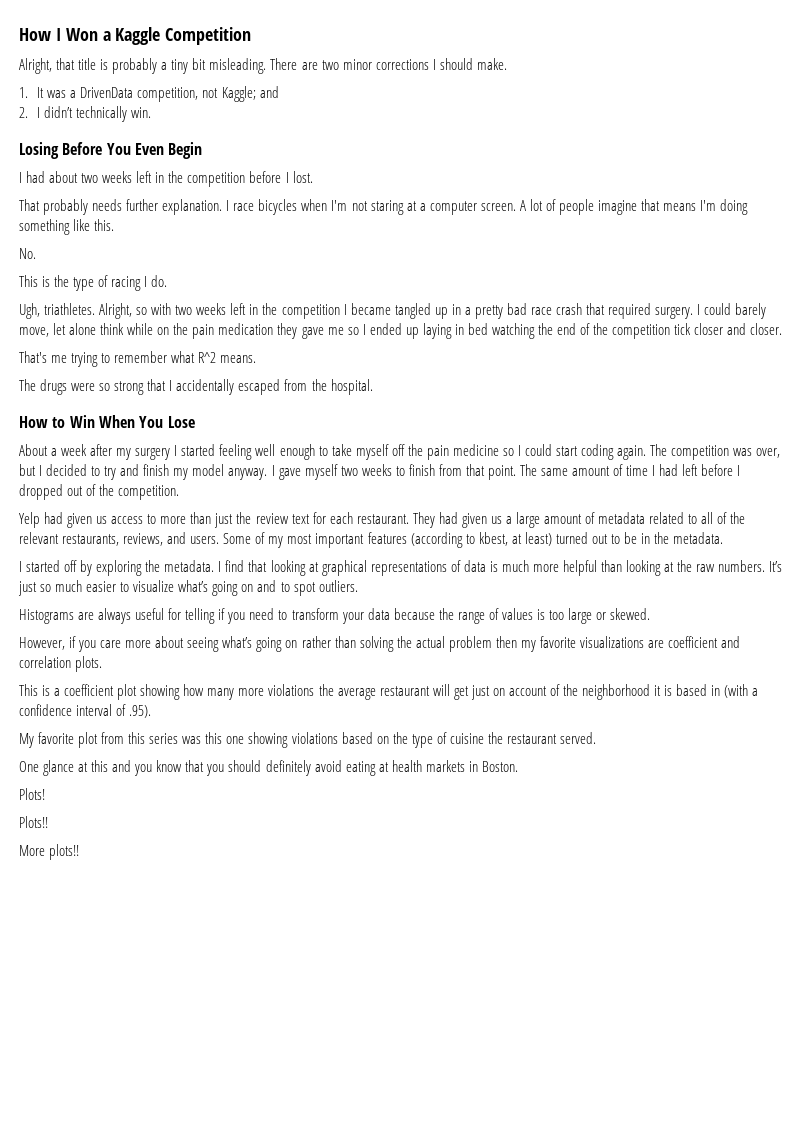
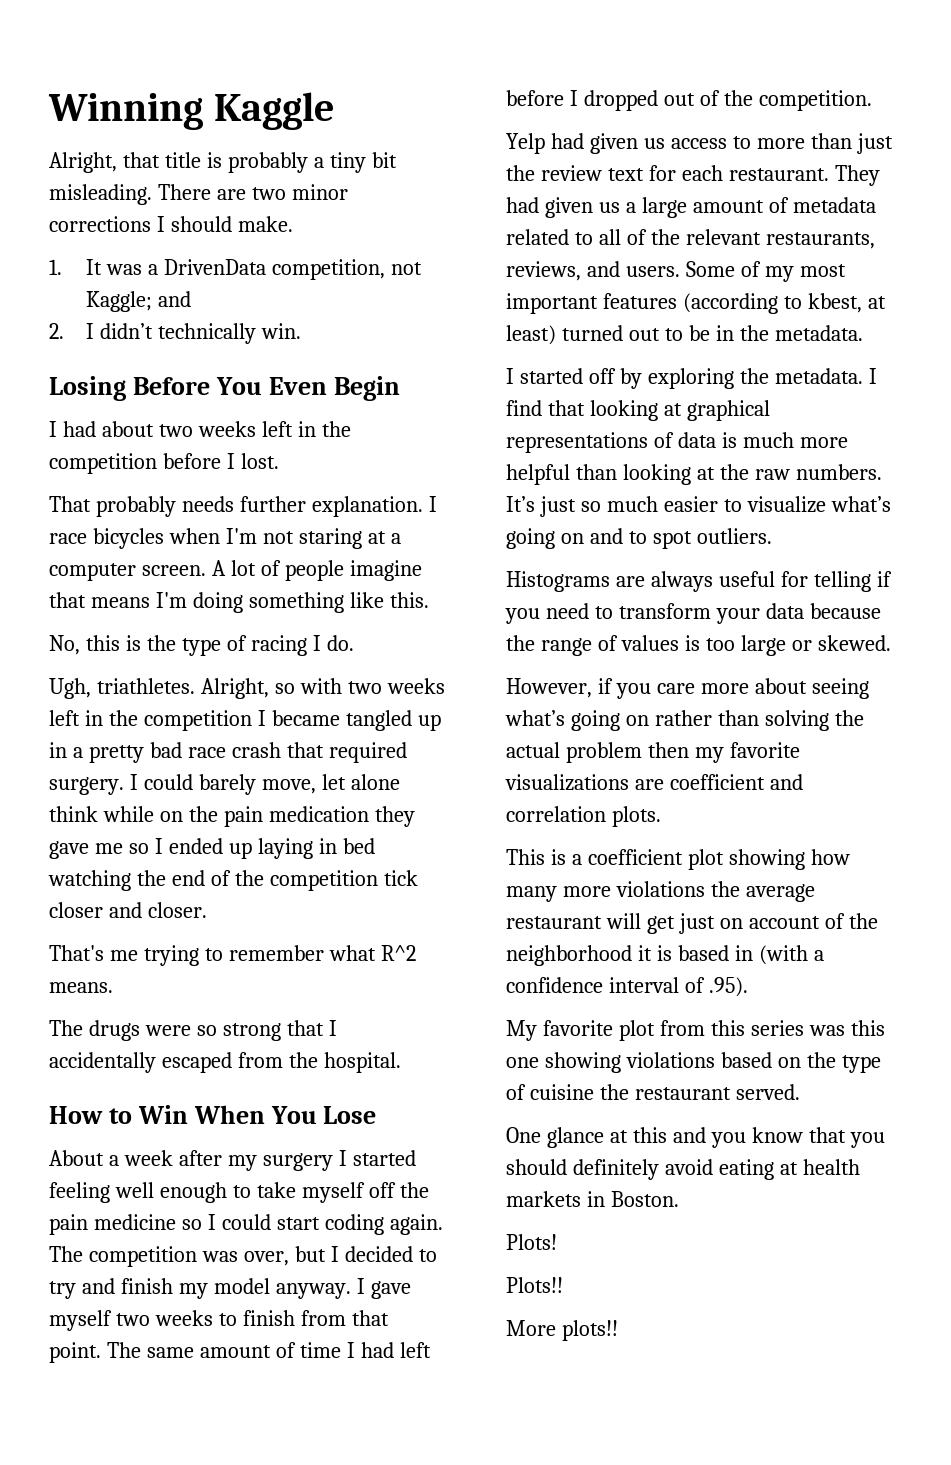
- How I Won a Kaggle Competition
+ Winning Kaggle
- No.
- This is the type of racing I do.
+ No, this is the type of racing I do.

